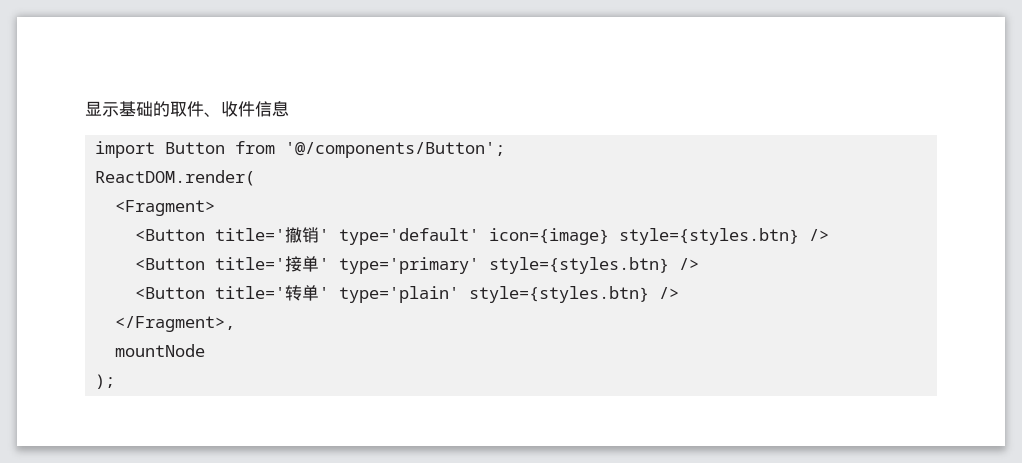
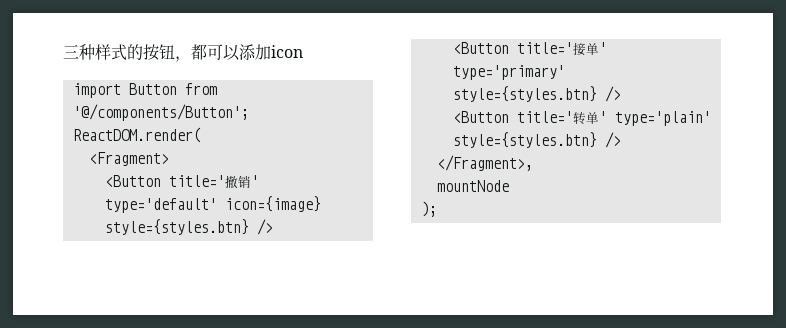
- 显示基础的取件、收件信息
+ 三种样式的按钮，都可以添加icon

